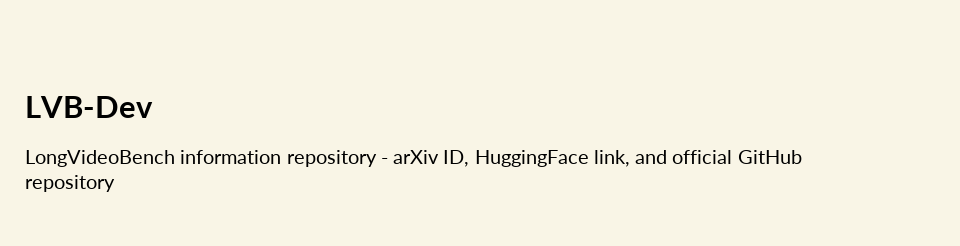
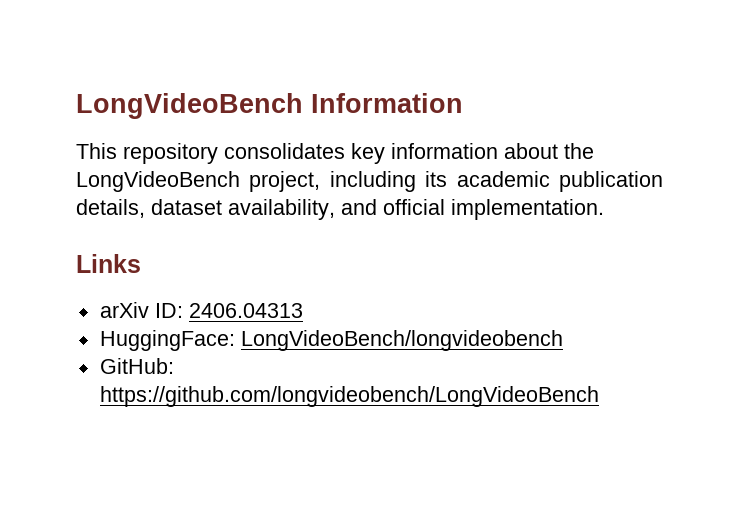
- LVB-Dev
- LongVideoBench information repository - arXiv ID, HuggingFace link, and official GitHub repository
+ LongVideoBench Information
+ This repository consolidates key information about the LongVideoBench project, including its academic publication details, dataset availability, and official implementation.
+ Links
+ arXiv ID: 2406.04313
+ HuggingFace: LongVideoBench/longvideobench
+ GitHub: https://github.com/longvideobench/LongVideoBench

